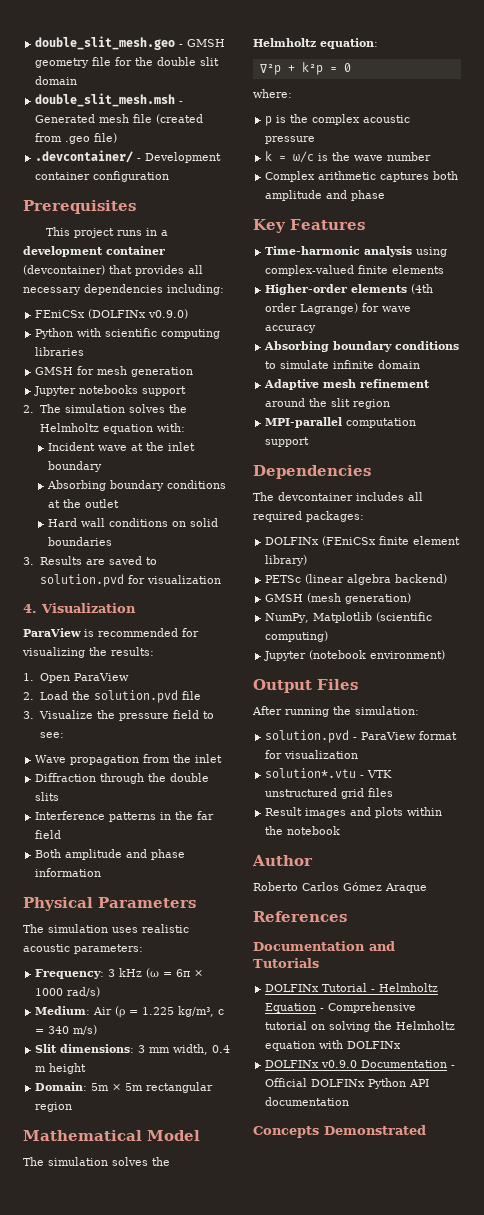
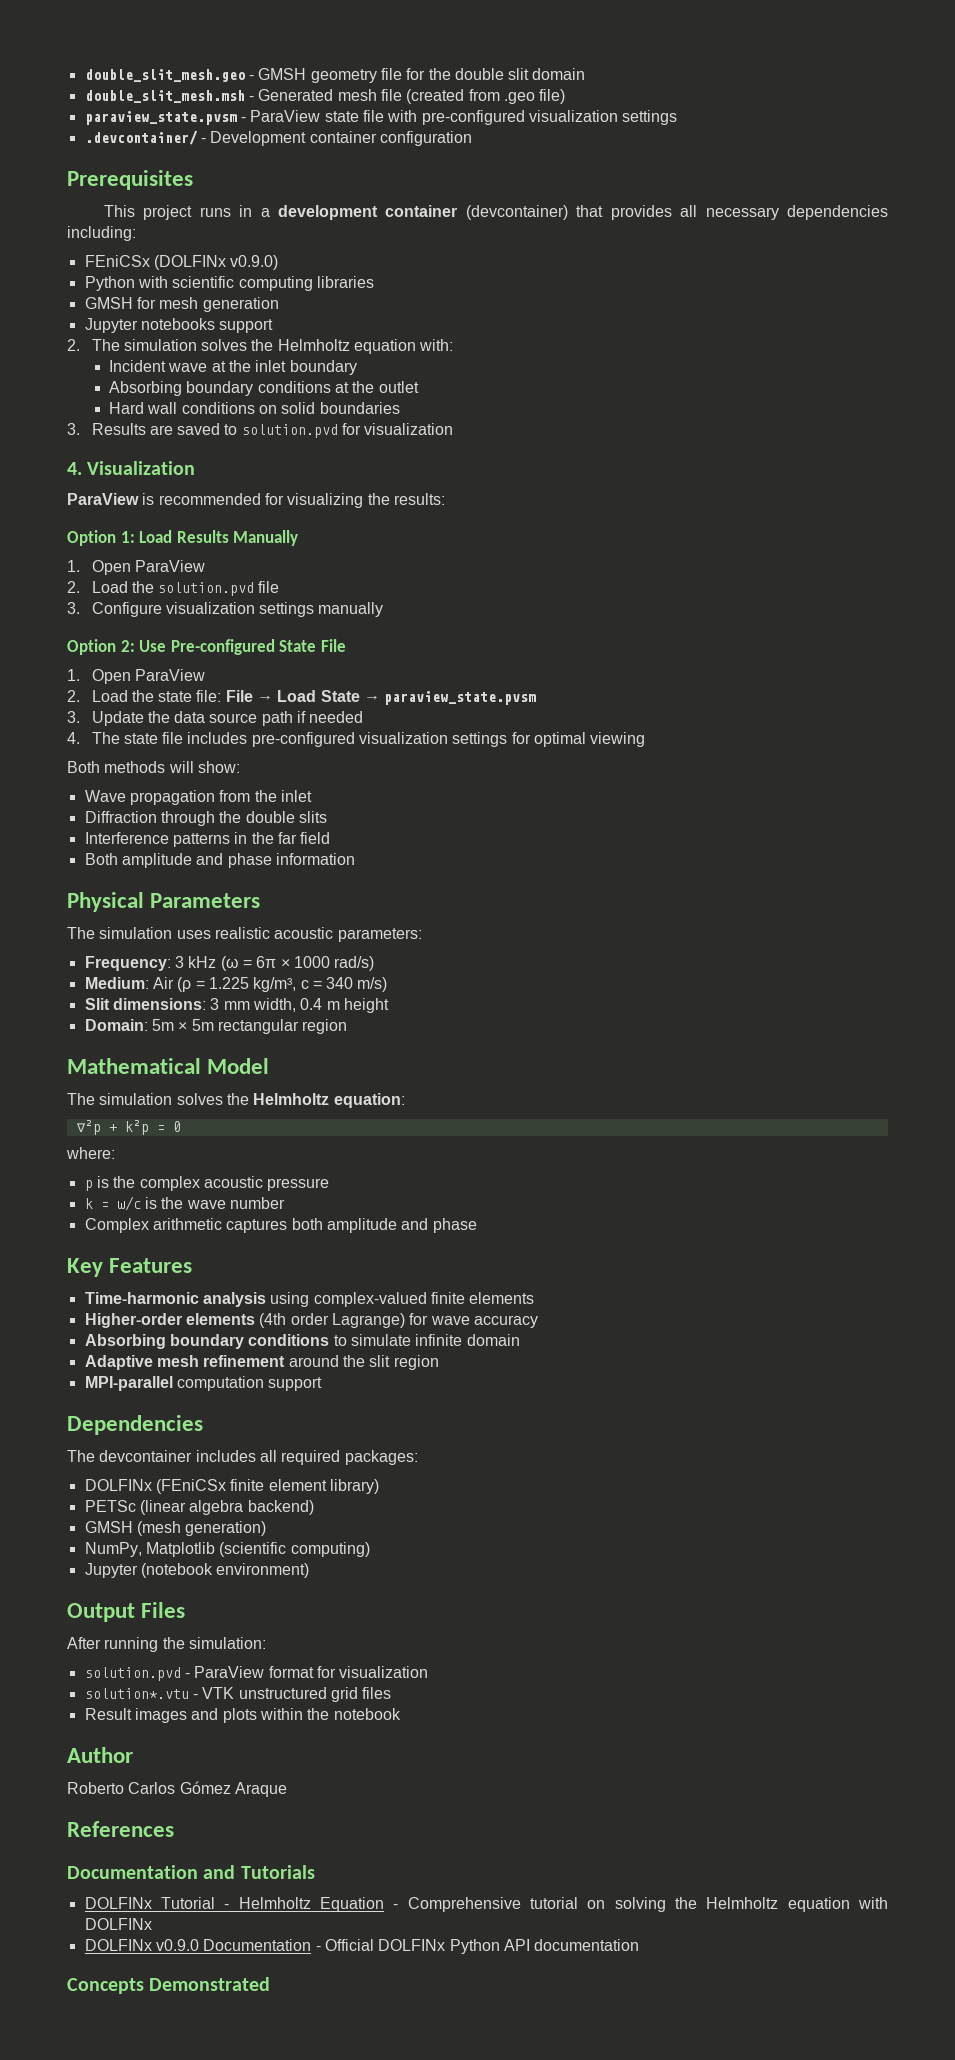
+ paraview_state.pvsm - ParaView state file with pre-configured visualization settings
+ Option 1: Load Results Manually
- 3. Visualize the pressure field to see:
+ 3. Configure visualization settings manually
+ Option 2: Use Pre-configured State File
+ 1. Open ParaView
+ 2. Load the state file: File → Load State → paraview_state.pvsm
+ 3. Update the data source path if needed
+ 4. The state file includes pre-configured visualization settings for optimal viewing
+ Both methods will show:

